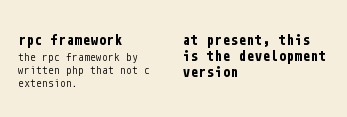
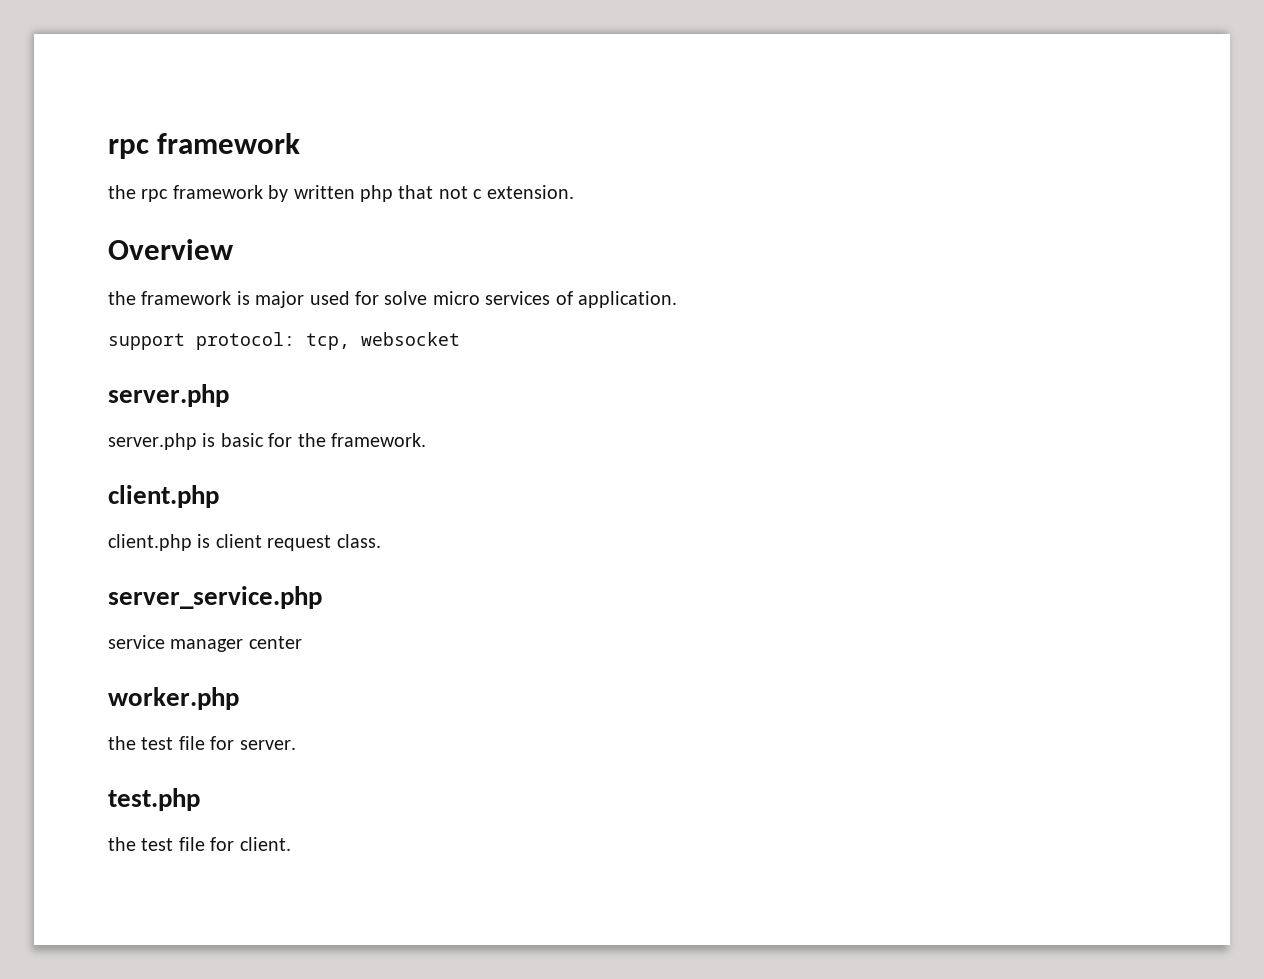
- at present, this is the development version
+ Overview
+ the framework is major used for solve micro services of application.
+ support protocol: tcp, websocket
+ server.php
+ server.php is basic for the framework.
+ client.php
+ client.php is client request class.
+ server_service.php
+ service manager center
+ worker.php
+ the test file for server.
+ test.php
+ the test file for client.

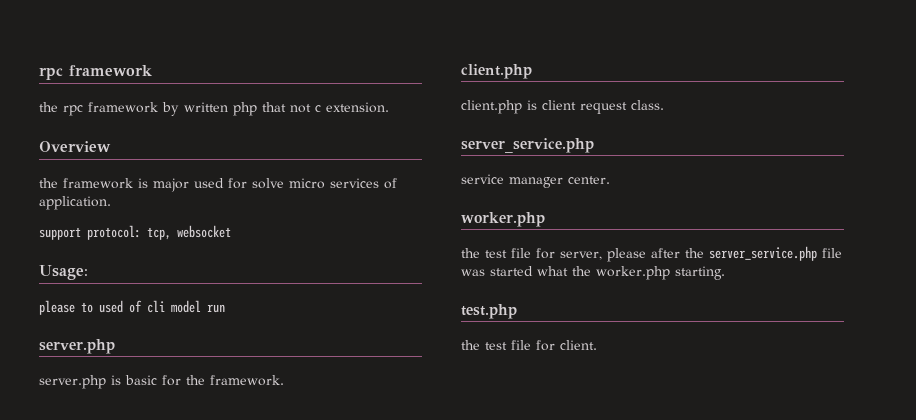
+ Usage:
+ please to used of cli model run
- service manager center
+ service manager center.
- the test file for server.
+ the test file for server, please after the server_service.php file was started what the worker.php starting.

